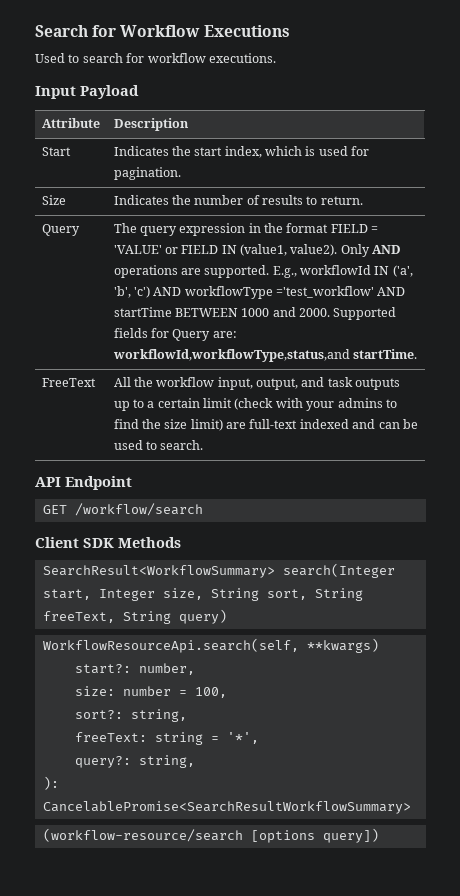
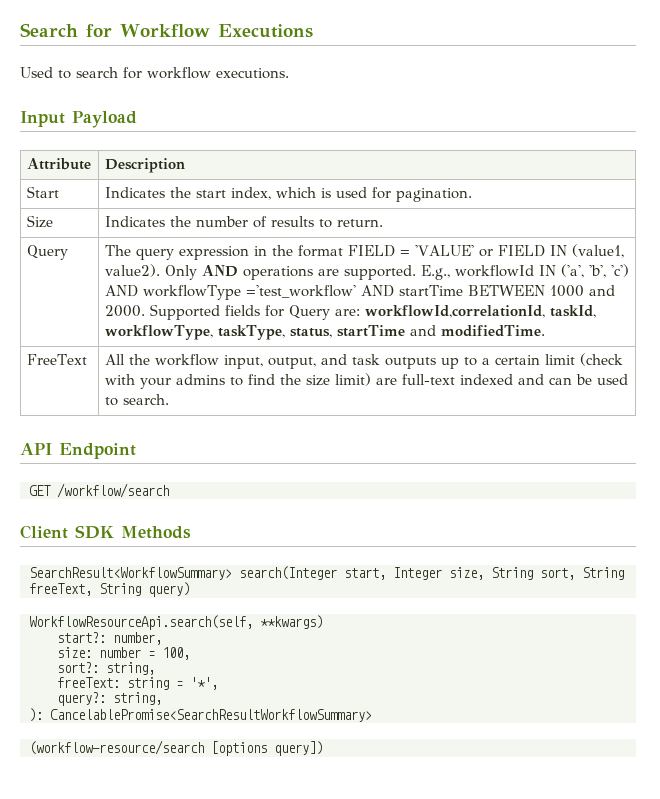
- Supported fields for Query are: workflowId,workflowType,status,and startTime.
+ Supported fields for Query are: workflowId,correlationId, taskId, workflowType, taskType, status, startTime and modifiedTime.

